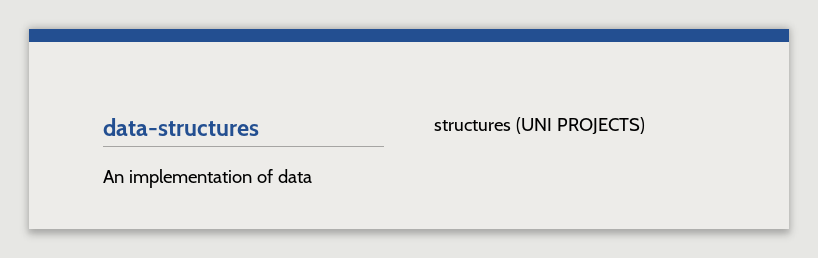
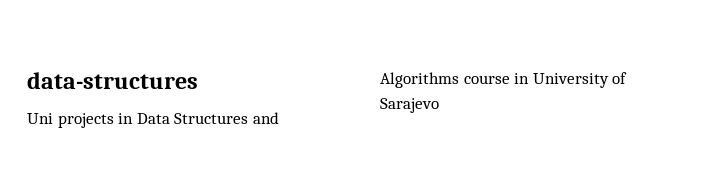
- An implementation of data structures (UNI PROJECTS)
+ Uni projects in Data Structures and Algorithms course in University of Sarajevo

